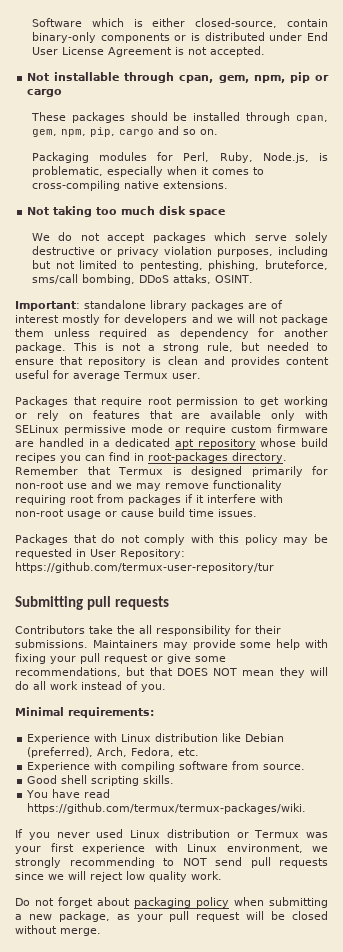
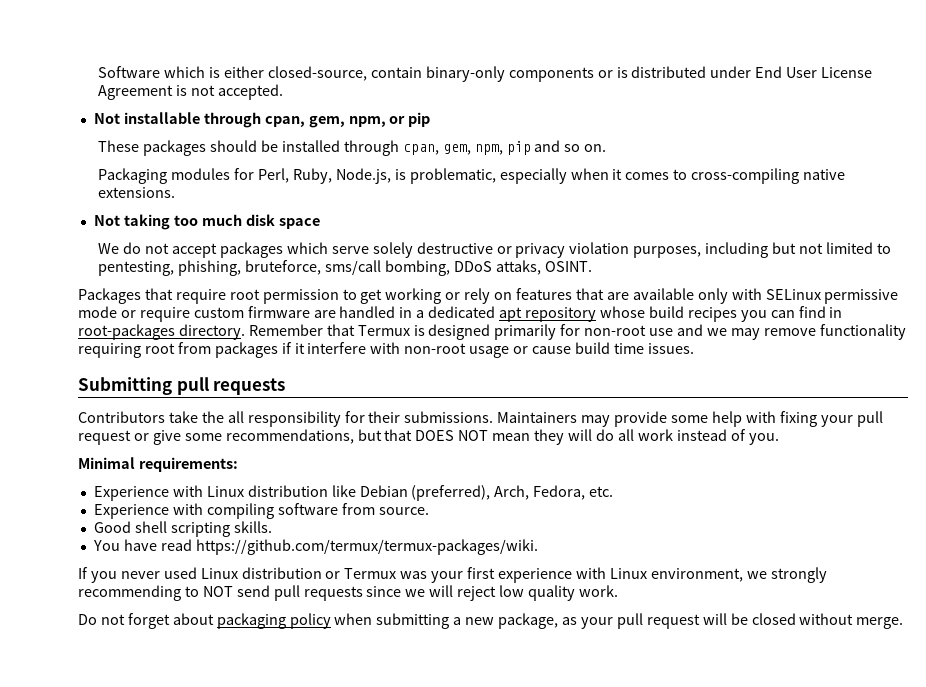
- Not installable through cpan, gem, npm, pip or cargo
+ Not installable through cpan, gem, npm, or pip
- These packages should be installed through cpan, gem, npm, pip, cargo and so on.
+ These packages should be installed through cpan, gem, npm, pip and so on.
- Important: standalone library packages are of interest mostly for developers and we will not package them unless required as dependency for another package. This is not a strong rule, but needed to ensure that repository is clean and provides content useful for average Termux user.
- Packages that do not comply with this policy may be requested in User Repository: https://github.com/termux-user-repository/tur

